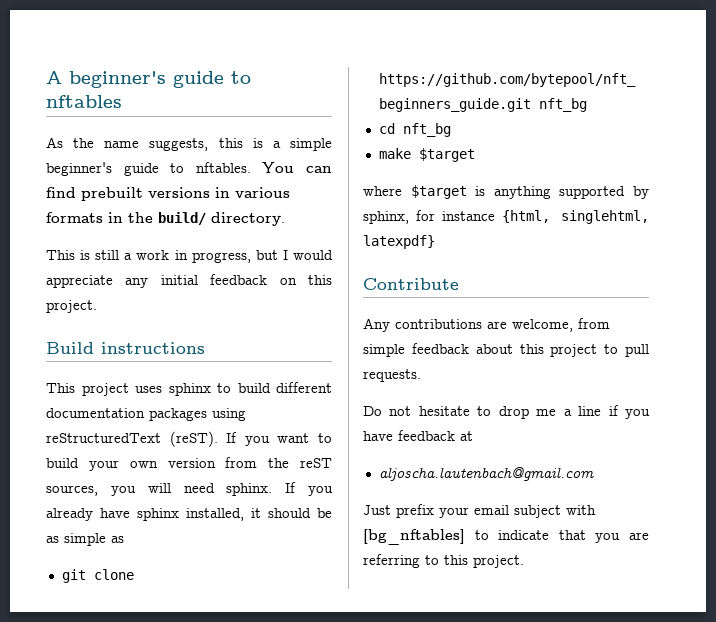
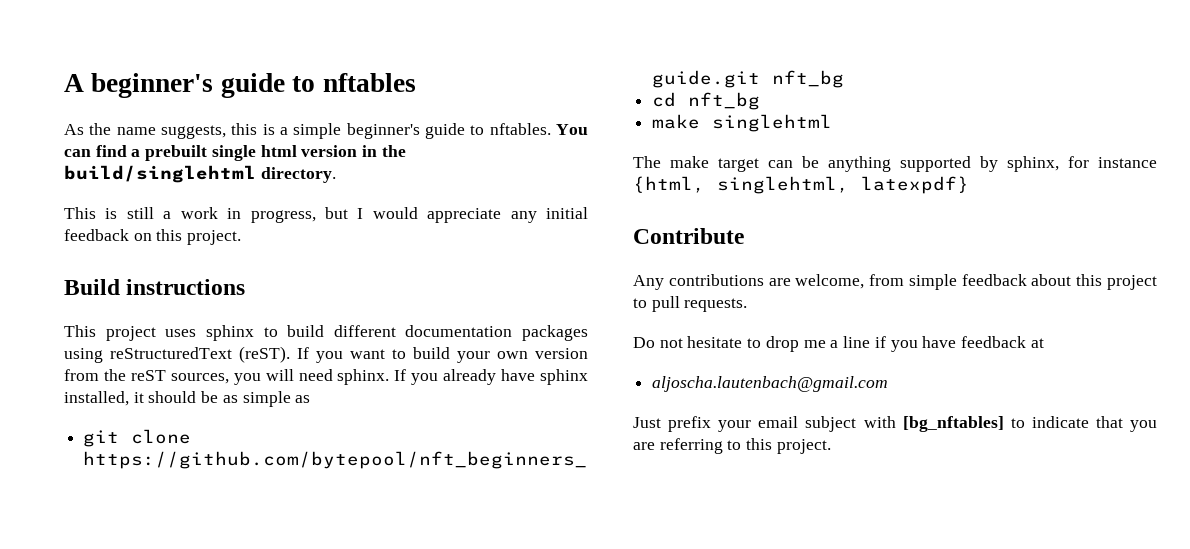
- You can find prebuilt versions in various formats in the build/ directory.
+ You can find a prebuilt single html version in the build/singlehtml directory.
- make $target
- where $target is anything supported by sphinx, for instance {html, singlehtml, latexpdf}
+ make singlehtml
+ The make target can be anything supported by sphinx, for instance {html, singlehtml, latexpdf}

